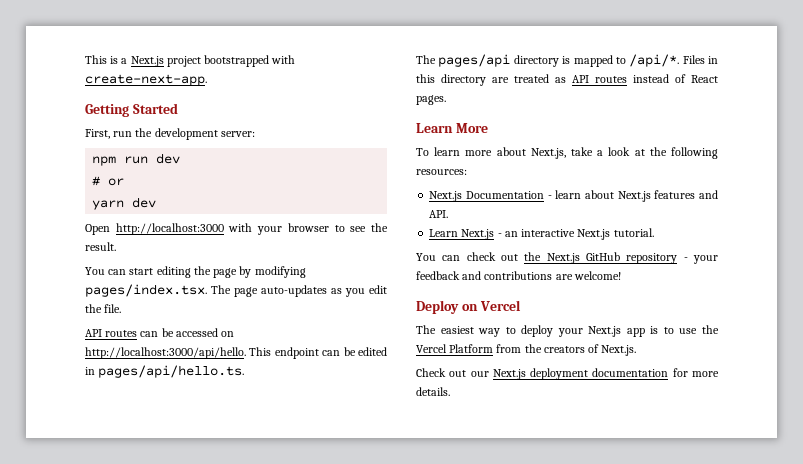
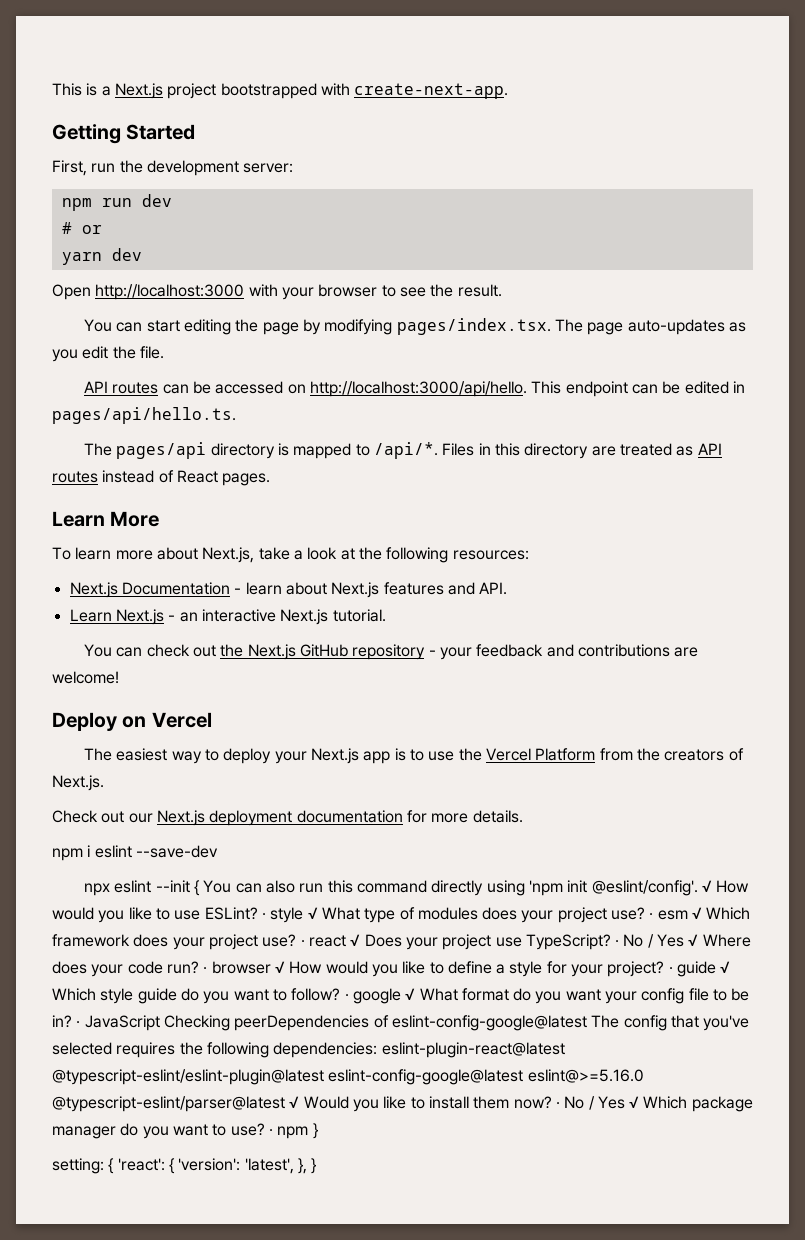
+ npm i eslint --save-dev
+ npx eslint --init { You can also run this command directly using 'npm init @eslint/config'. √ How would you like to use ESLint? · style √ What type of modules does your project use? · esm √ Which framework does your project use? · react √ Does your project use TypeScript? · No / Yes √ Where does your code run? · browser √ How would you like to define a style for your project? · guide √ Which style guide do you want to follow? · google √ What format do you want your config file to be in? · JavaScript Checking peerDependencies of eslint-config-google@latest The config that you've selected requires the following dependencies: eslint-plugin-react@latest @typescript-eslint/eslint-plugin@latest eslint-config-google@latest eslint@>=5.16.0 @typescript-eslint/parser@latest √ Would you like to install them now? · No / Yes √ Which package manager do you want to use? · npm }
+ setting: { 'react': { 'version': 'latest', }, }

